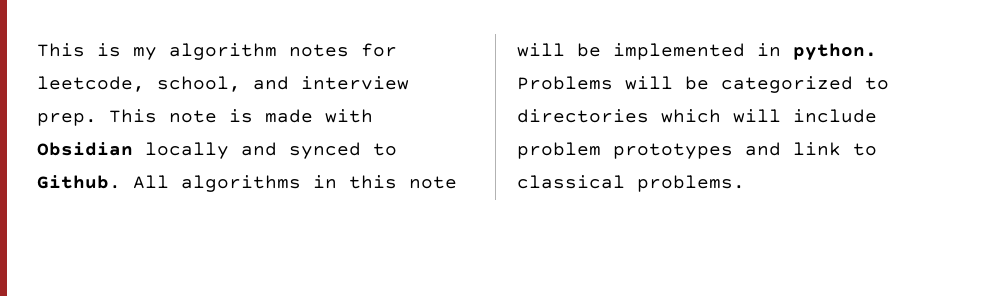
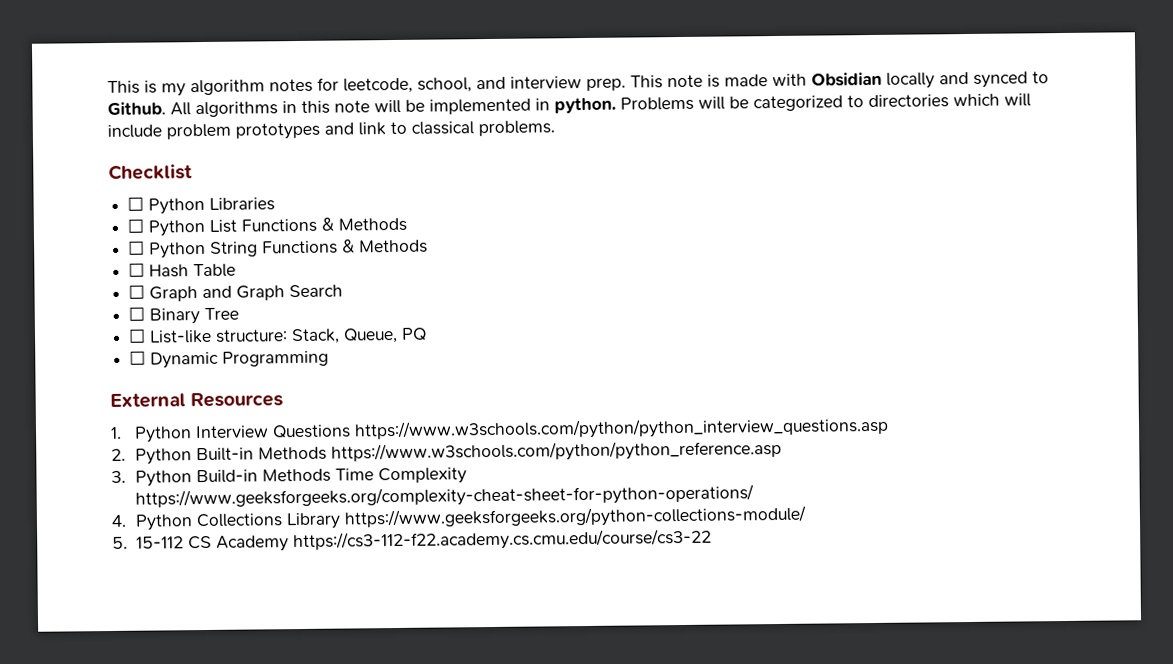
+ Checklist
+ ☐ Python Libraries
+ ☐ Python List Functions & Methods
+ ☐ Python String Functions & Methods
+ ☐ Hash Table
+ ☐ Graph and Graph Search
+ ☐ Binary Tree
+ ☐ List-like structure: Stack, Queue, PQ
+ ☐ Dynamic Programming
+ External Resources
+ 1. Python Interview Questions https://www.w3schools.com/python/python_interview_questions.asp
+ 2. Python Built-in Methods https://www.w3schools.com/python/python_reference.asp
+ 3. Python Build-in Methods Time Complexity https://www.geeksforgeeks.org/complexity-cheat-sheet-for-python-operations/
+ 4. Python Collections Library https://www.geeksforgeeks.org/python-collections-module/
+ 5. 15-112 CS Academy https://cs3-112-f22.academy.cs.cmu.edu/course/cs3-22

